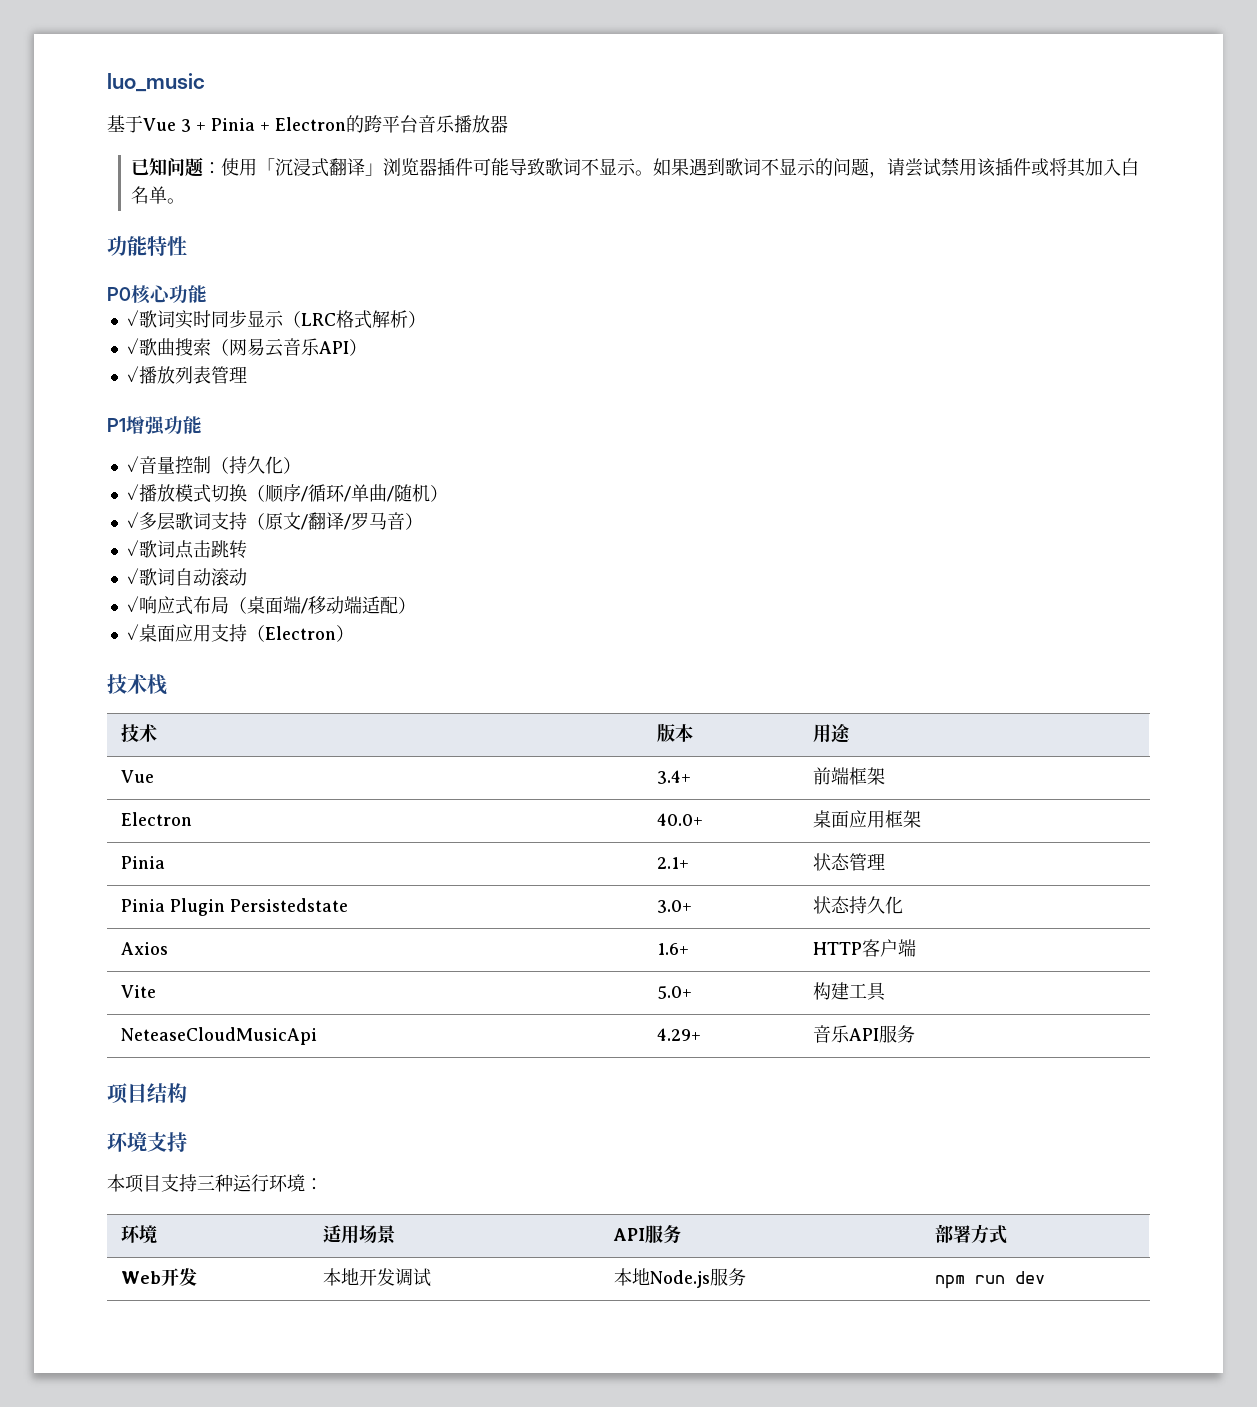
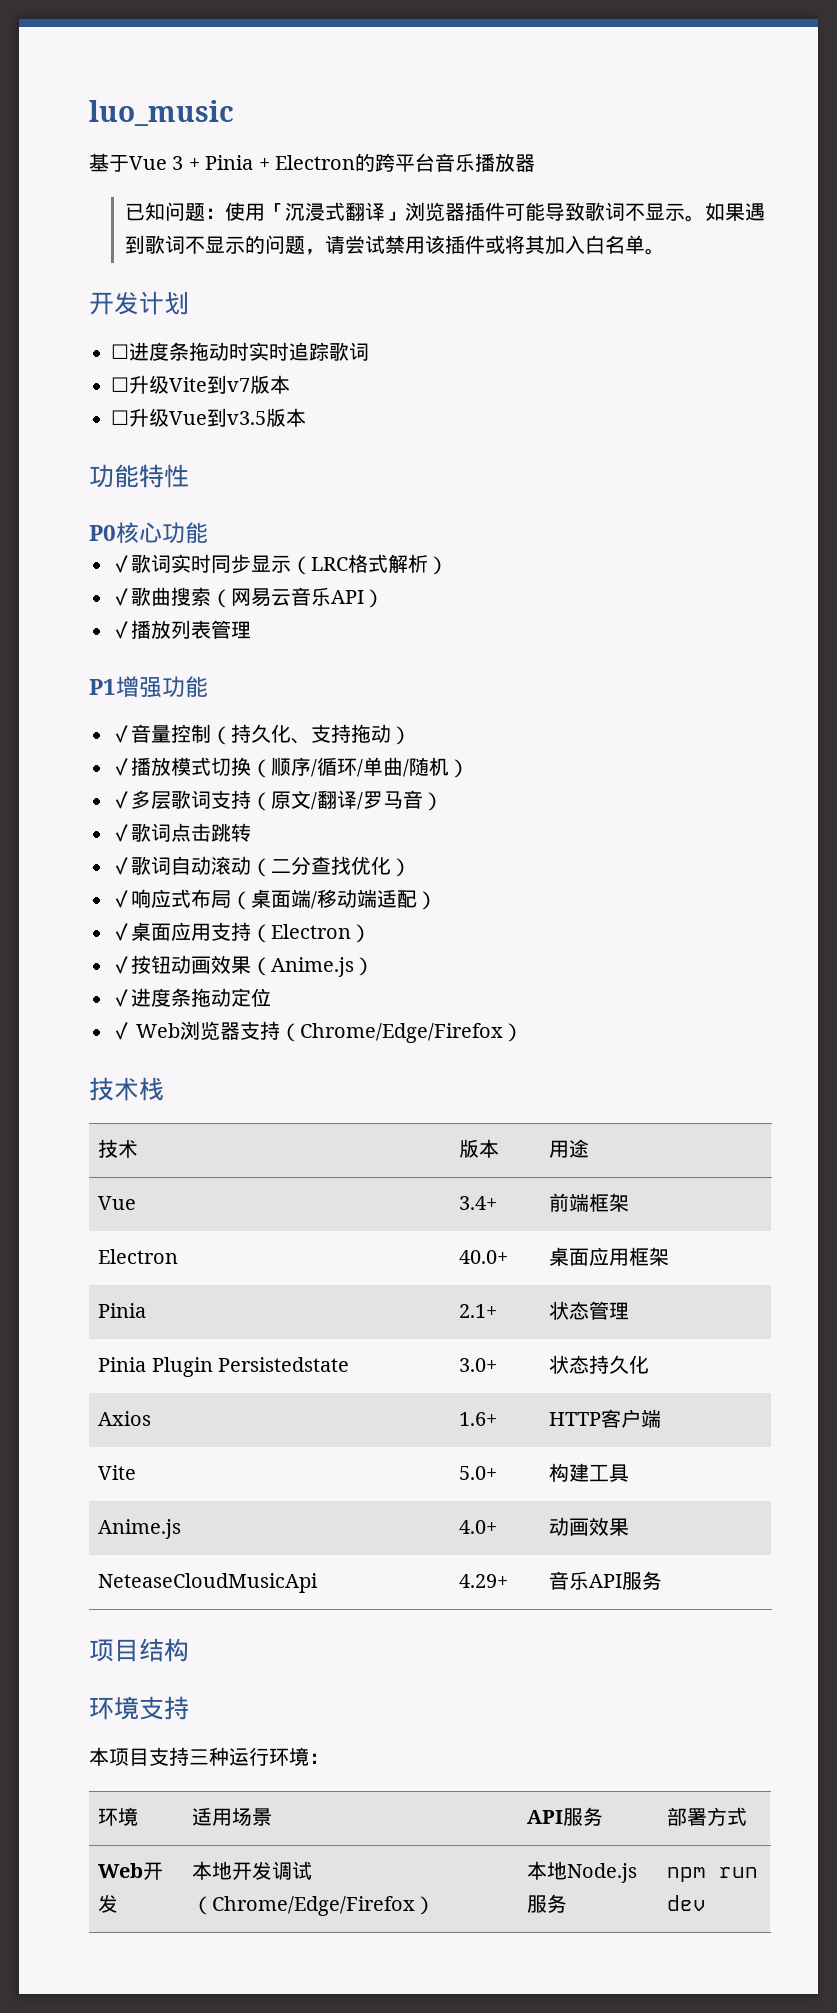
+ 开发计划
+ ☐进度条拖动时实时追踪歌词
+ ☐升级Vite到v7版本
+ ☐升级Vue到v3.5版本
- ✓音量控制（持久化）
+ ✓音量控制（持久化、支持拖动）
- ✓歌词自动滚动
+ ✓歌词自动滚动（二分查找优化）
+ ✓按钮动画效果（Anime.js）
+ ✓进度条拖动定位
+ ✓ Web浏览器支持（Chrome/Edge/Firefox）
+ Anime.js | 4.0+ | 动画效果
- Web开发 | 本地开发调试 | 本地Node.js服务 | npm run dev
+ Web开发 | 本地开发调试（Chrome/Edge/Firefox） | 本地Node.js服务 | npm run dev

